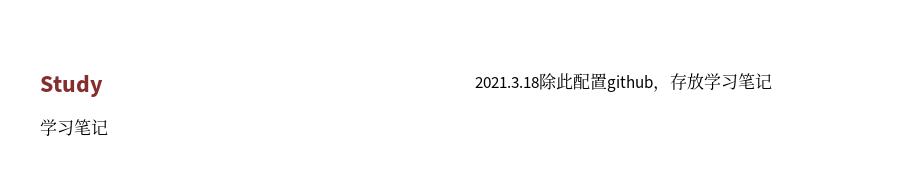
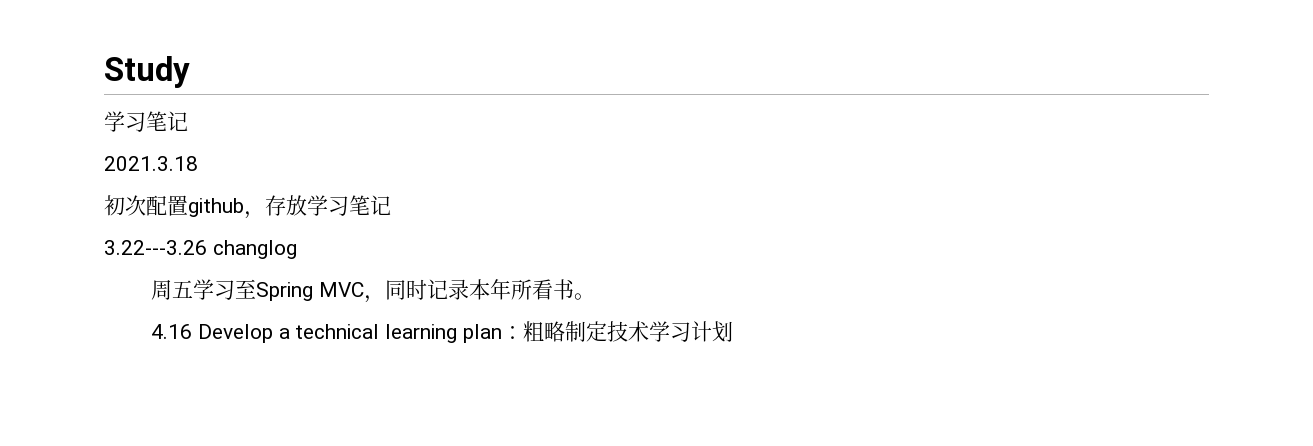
- 2021.3.18除此配置github，存放学习笔记
+ 2021.3.18
+ 初次配置github，存放学习笔记
+ 3.22---3.26 changlog
+ 周五学习至Spring MVC，同时记录本年所看书。
+ 4.16 Develop a technical learning plan：粗略制定技术学习计划

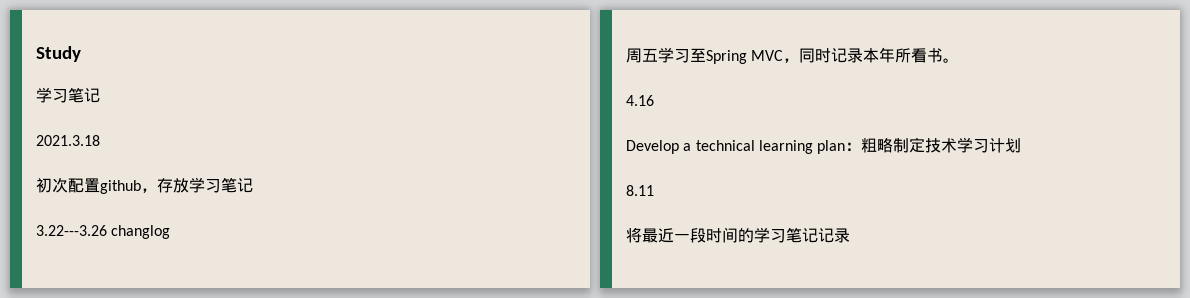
- 4.16 Develop a technical learning plan：粗略制定技术学习计划
+ 4.16
+ Develop a technical learning plan：粗略制定技术学习计划
+ 8.11
+ 将最近一段时间的学习笔记记录

